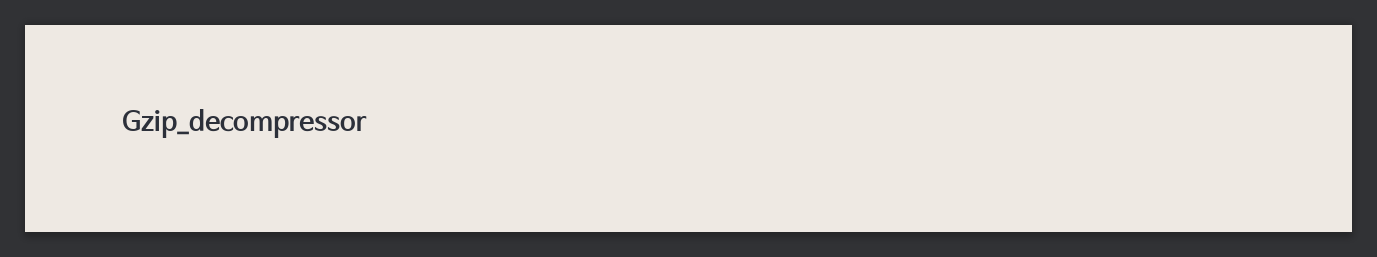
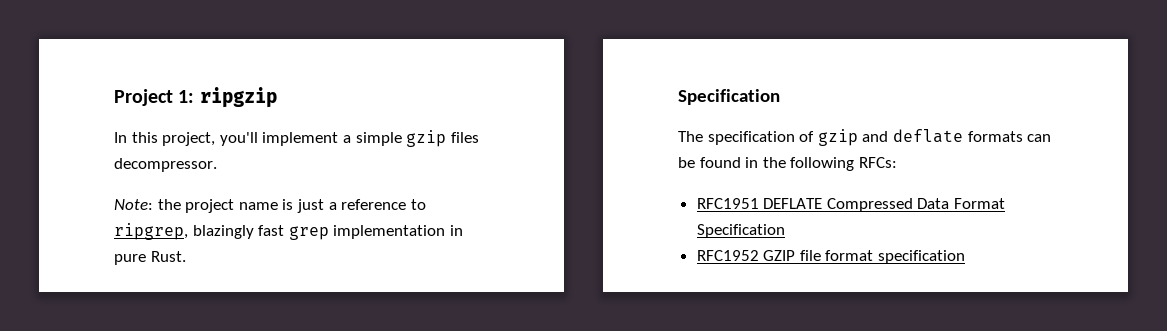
- Gzip_decompressor
+ Project 1: ripgzip
+ In this project, you'll implement a simple gzip files decompressor.
+ Note: the project name is just a reference to ripgrep, blazingly fast grep implementation in pure Rust.
+ Specification
+ The specification of gzip and deflate formats can be found in the following RFCs:
+ RFC1951 DEFLATE Compressed Data Format Specification
+ RFC1952 GZIP file format specification

